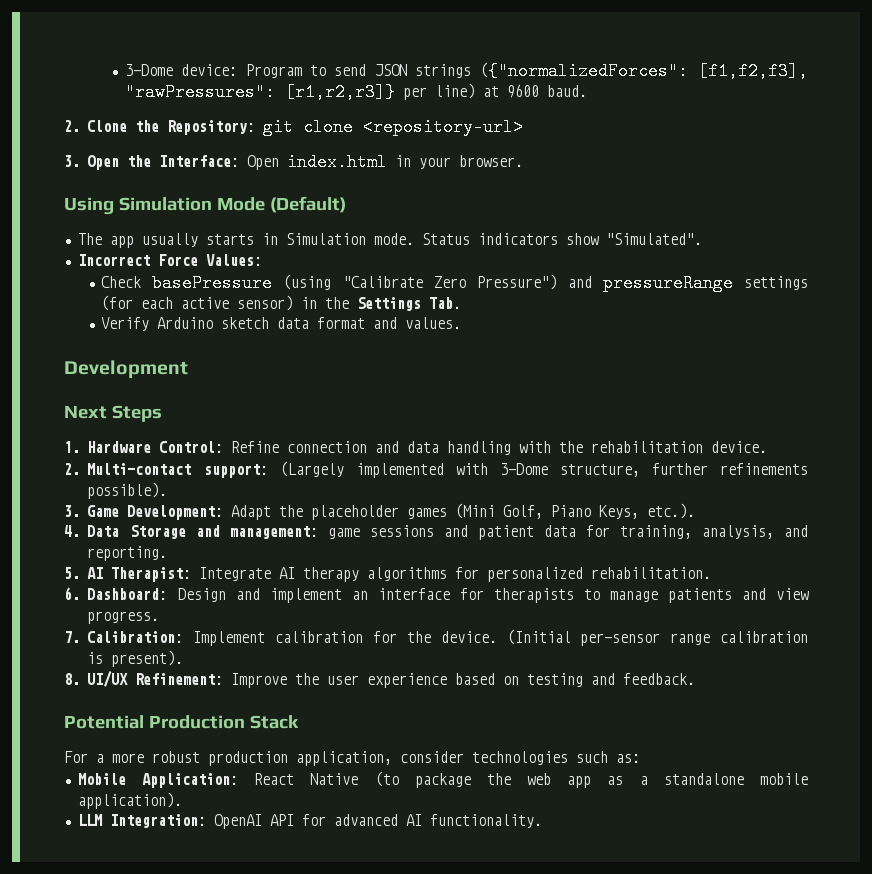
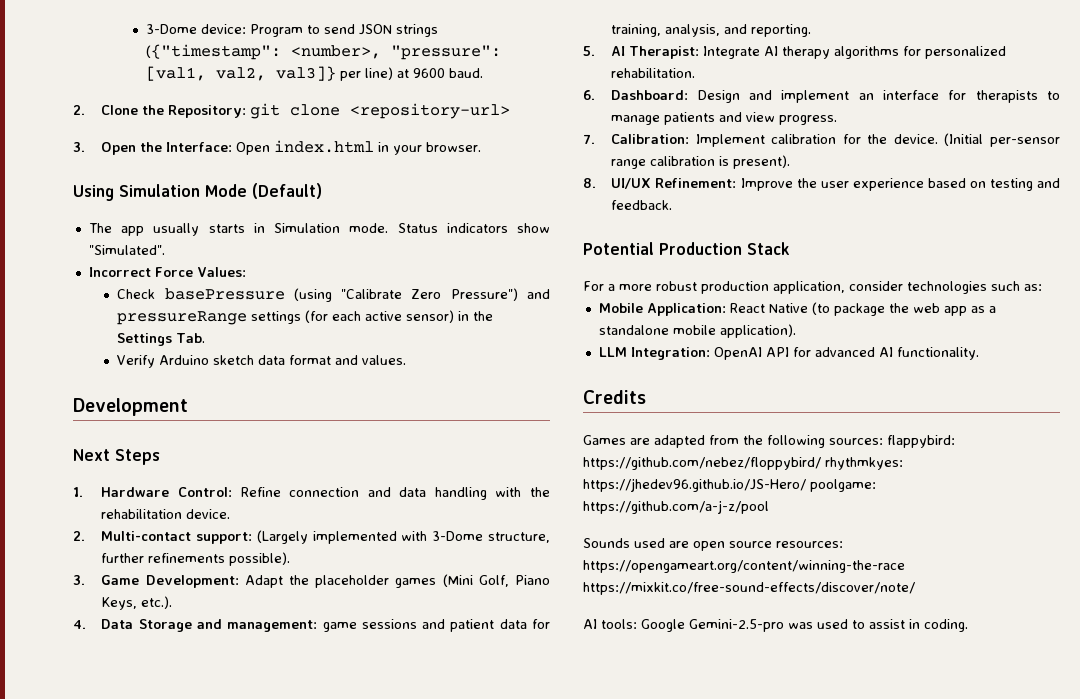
- 3-Dome device: Program to send JSON strings ({"normalizedForces": [f1,f2,f3], "rawPressures": [r1,r2,r3]} per line) at 9600 baud.
+ 3-Dome device: Program to send JSON strings ({"timestamp": <number>, "pressure": [val1, val2, val3]} per line) at 9600 baud.
+ Credits
+ Games are adapted from the following sources: flappybird: https://github.com/nebez/floppybird/ rhythmkyes: https://jhedev96.github.io/JS-Hero/ poolgame: https://github.com/a-j-z/pool
+ Sounds used are open source resources: https://opengameart.org/content/winning-the-race https://mixkit.co/free-sound-effects/discover/note/
+ AI tools: Google Gemini-2.5-pro was used to assist in coding.

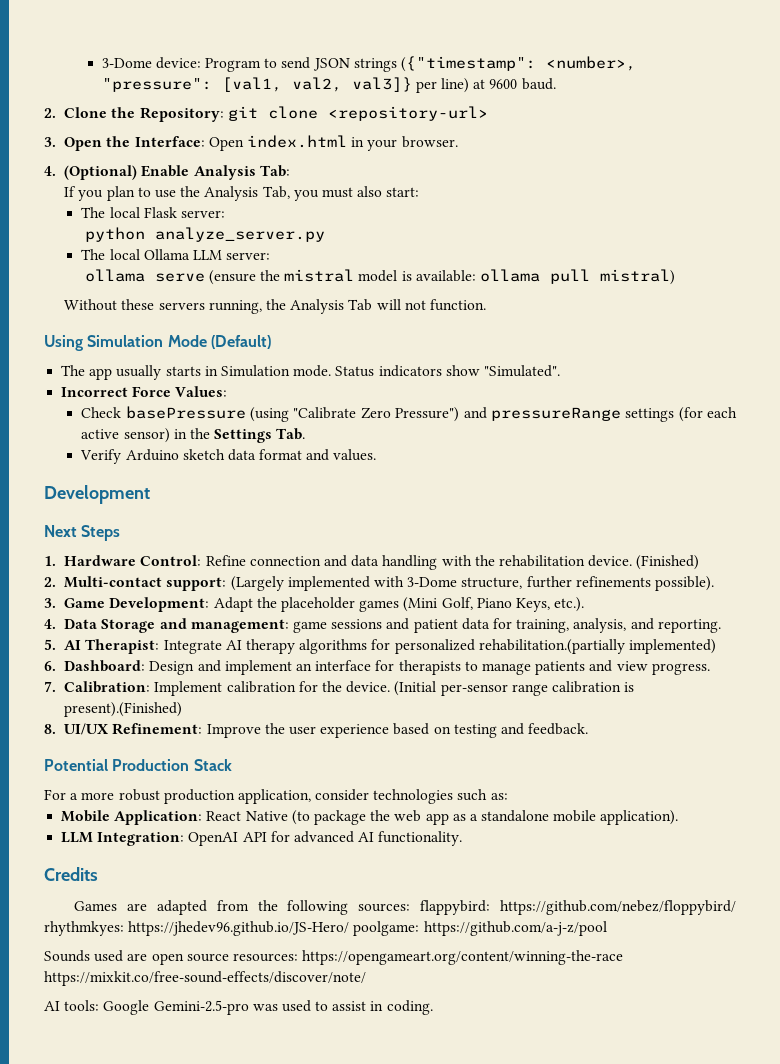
+ 4. (Optional) Enable Analysis Tab:
+ If you plan to use the Analysis Tab, you must also start:
+ The local Flask server:
+ python analyze_server.py
+ The local Ollama LLM server:
+ ollama serve (ensure the mistral model is available: ollama pull mistral)
+ Without these servers running, the Analysis Tab will not function.
+ (Finished)
- 5. AI Therapist: Integrate AI therapy algorithms for personalized rehabilitation.
+ 5. AI Therapist: Integrate AI therapy algorithms for personalized rehabilitation.(partially implemented)
- (Initial per-sensor range calibration is present).
+ (Initial per-sensor range calibration is present).(Finished)

